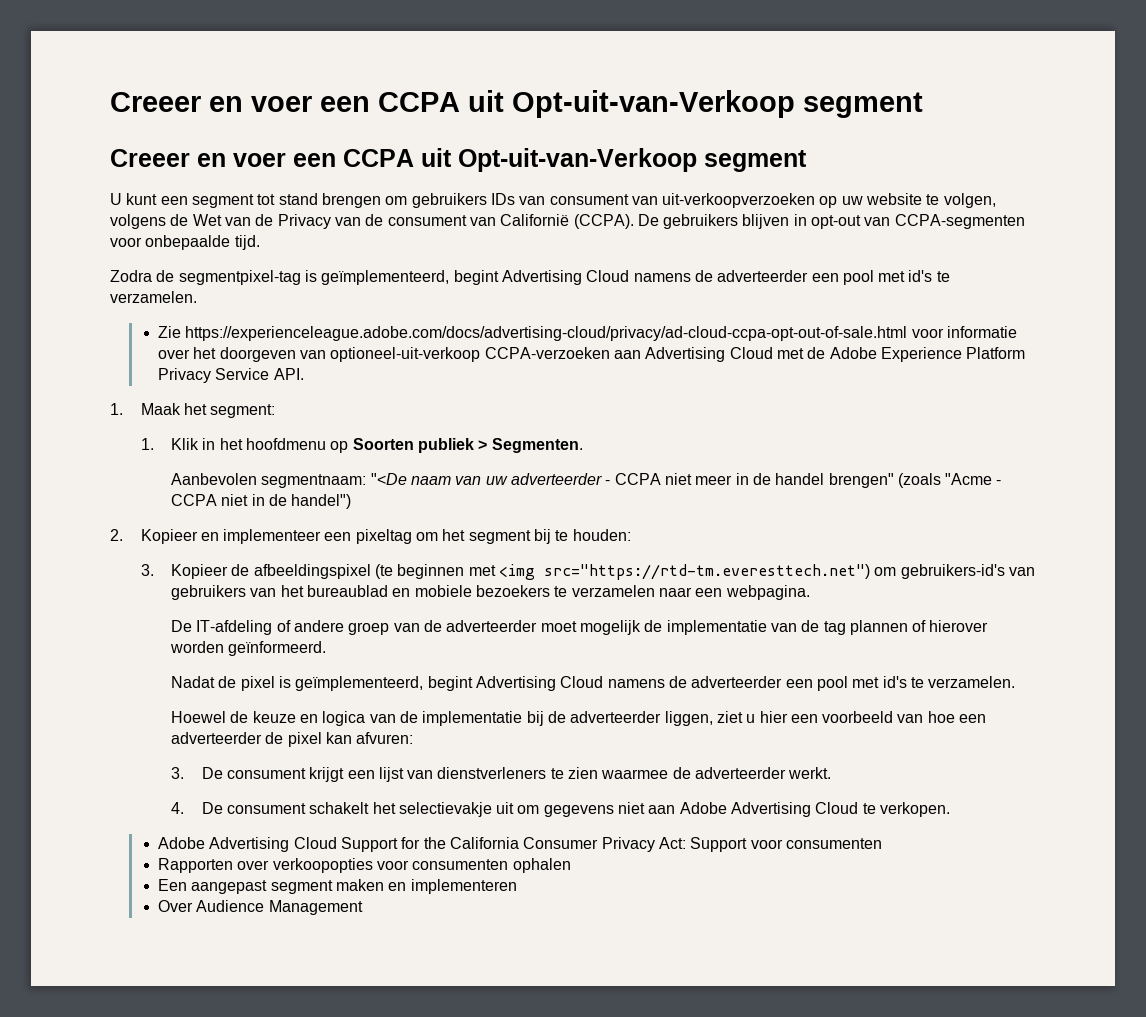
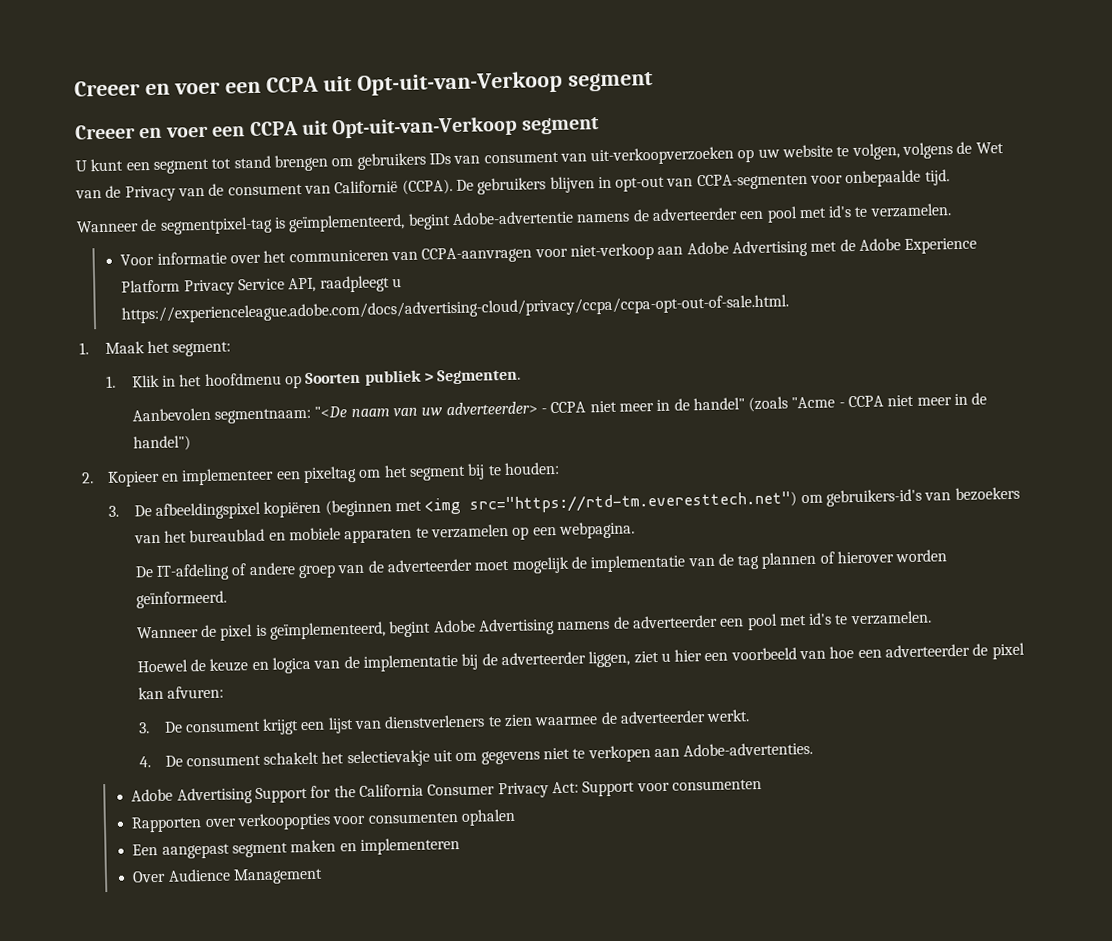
- Zodra de segmentpixel-tag is geïmplementeerd, begint Advertising Cloud namens de adverteerder een pool met id's te verzamelen.
- Zie https://experienceleague.adobe.com/docs/advertising-cloud/privacy/ad-cloud-ccpa-opt-out-of-sale.html voor informatie over het doorgeven van optioneel-uit-verkoop CCPA-verzoeken aan Advertising Cloud met de Adobe Experience Platform Privacy Service API.
+ Wanneer de segmentpixel-tag is geïmplementeerd, begint Adobe-advertentie namens de adverteerder een pool met id's te verzamelen.
+ Voor informatie over het communiceren van CCPA-aanvragen voor niet-verkoop aan Adobe Advertising met de Adobe Experience Platform Privacy Service API, raadpleegt u https://experienceleague.adobe.com/docs/advertising-cloud/privacy/ccpa/ccpa-opt-out-of-sale.html.
- Aanbevolen segmentnaam: "<De naam van uw adverteerder - CCPA niet meer in de handel brengen" (zoals "Acme - CCPA niet in de handel")
+ Aanbevolen segmentnaam: "<De naam van uw adverteerder> - CCPA niet meer in de handel" (zoals "Acme - CCPA niet meer in de handel")
- 3. Kopieer de afbeeldingspixel (te beginnen met <img src="https://rtd-tm.everesttech.net") om gebruikers-id's van gebruikers van het bureaublad en mobiele bezoekers te verzamelen naar een webpagina.
+ 3. De afbeeldingspixel kopiëren (beginnen met <img src="https://rtd-tm.everesttech.net") om gebruikers-id's van bezoekers van het bureaublad en mobiele apparaten te verzamelen op een webpagina.
- Nadat de pixel is geïmplementeerd, begint Advertising Cloud namens de adverteerder een pool met id's te verzamelen.
+ Wanneer de pixel is geïmplementeerd, begint Adobe Advertising namens de adverteerder een pool met id's te verzamelen.
- 4. De consument schakelt het selectievakje uit om gegevens niet aan Adobe Advertising Cloud te verkopen.
- Adobe Advertising Cloud Support for the California Consumer Privacy Act: Support voor consumenten
+ 4. De consument schakelt het selectievakje uit om gegevens niet te verkopen aan Adobe-advertenties.
+ Adobe Advertising Support for the California Consumer Privacy Act: Support voor consumenten

